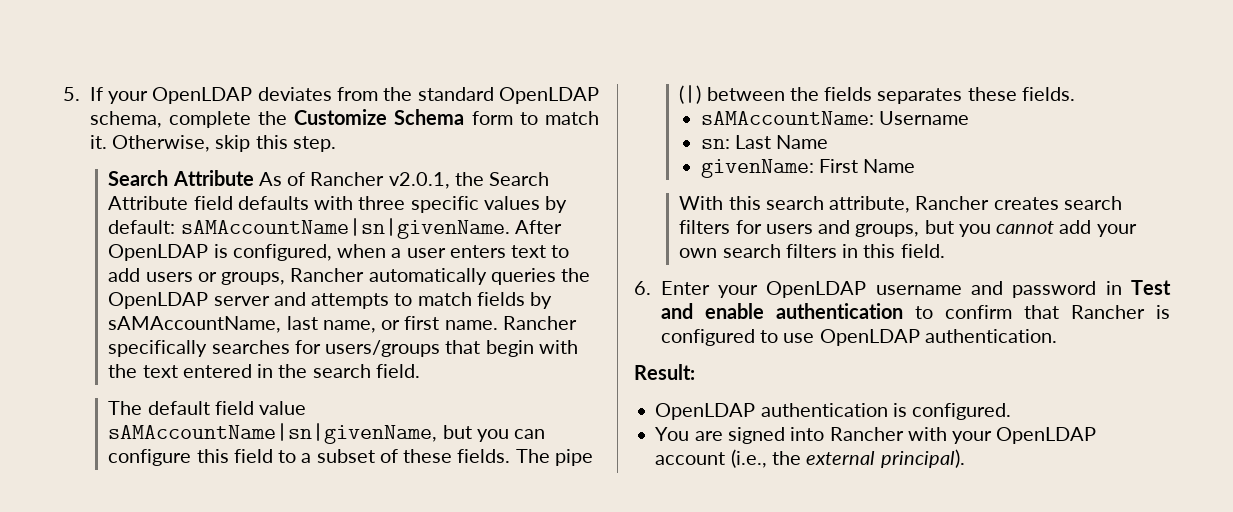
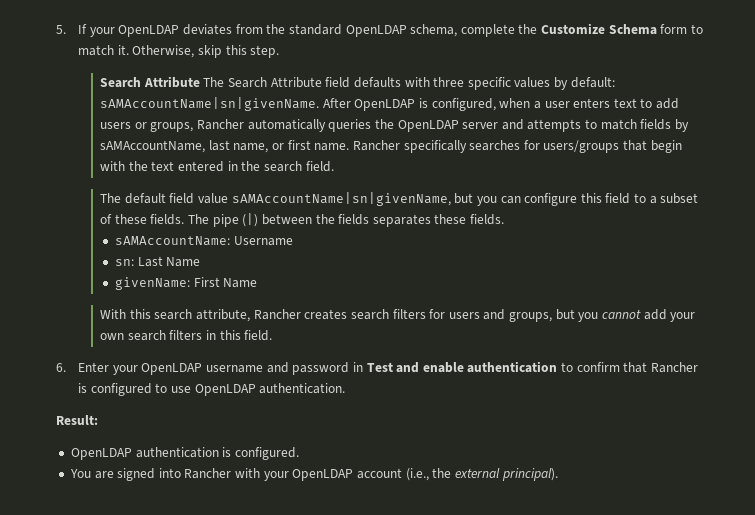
- Search Attribute As of Rancher v2.0.1, the Search Attribute field defaults with three specific values by default: sAMAccountName|sn|givenName.
+ Search Attribute The Search Attribute field defaults with three specific values by default: sAMAccountName|sn|givenName.

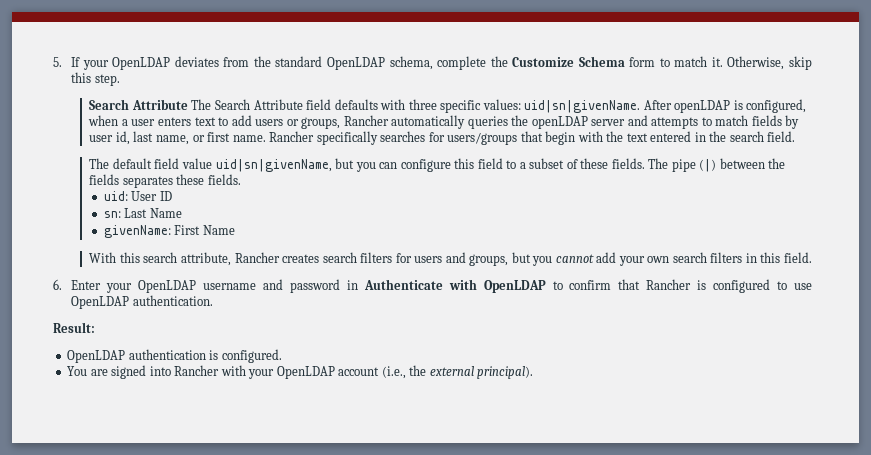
- Search Attribute The Search Attribute field defaults with three specific values by default: sAMAccountName|sn|givenName. After OpenLDAP is configured, when a user enters text to add users or groups, Rancher automatically queries the OpenLDAP server and attempts to match fields by sAMAccountName, last name, or first name.
+ Search Attribute The Search Attribute field defaults with three specific values: uid|sn|givenName. After openLDAP is configured, when a user enters text to add users or groups, Rancher automatically queries the openLDAP server and attempts to match fields by user id, last name, or first name.
- The default field value sAMAccountName|sn|givenName, but you can configure this field to a subset of these fields.
+ The default field value uid|sn|givenName, but you can configure this field to a subset of these fields.
- sAMAccountName: Username
+ uid: User ID
- 6. Enter your OpenLDAP username and password in Test and enable authentication to confirm that Rancher is configured to use OpenLDAP authentication.
+ 6. Enter your OpenLDAP username and password in Authenticate with OpenLDAP to confirm that Rancher is configured to use OpenLDAP authentication.

